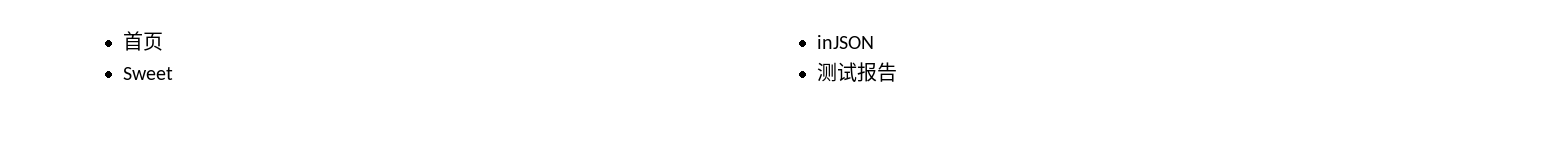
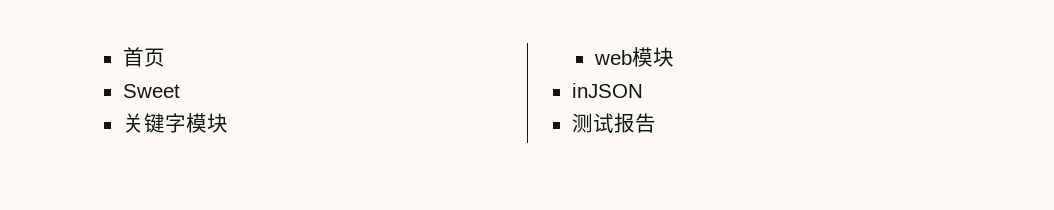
+ 关键字模块
+ web模块

